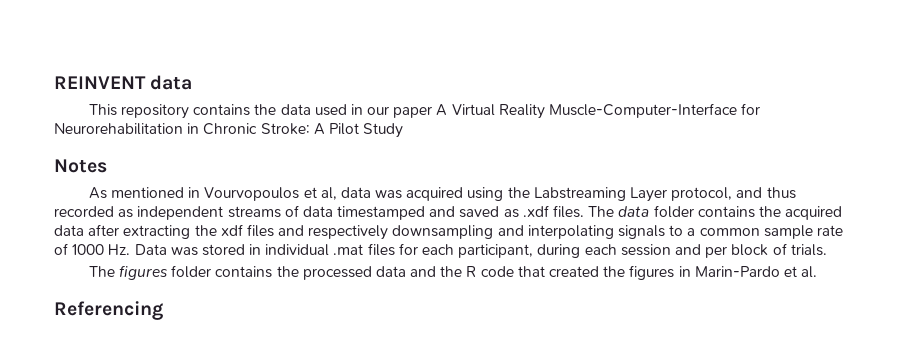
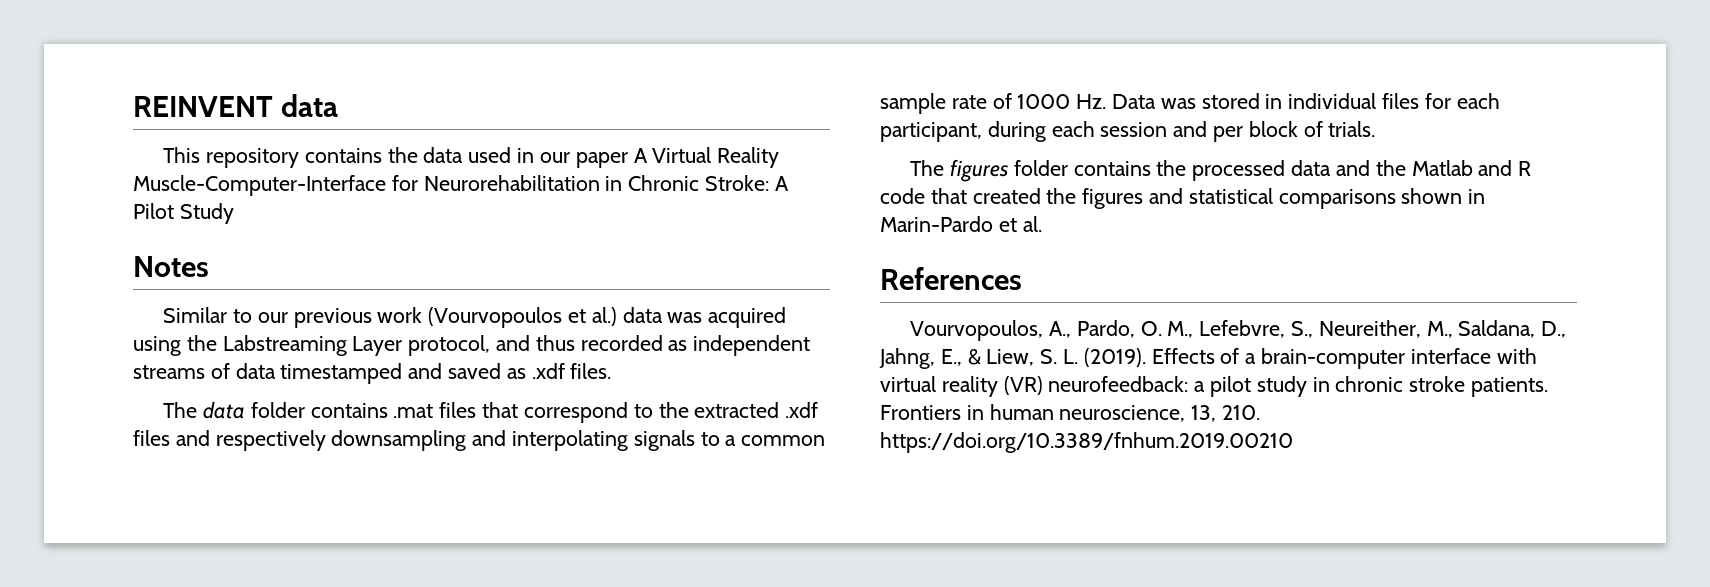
- As mentioned in Vourvopoulos et al, data was acquired using the Labstreaming Layer protocol, and thus recorded as independent streams of data timestamped and saved as .xdf files. The data folder contains the acquired data after extracting the xdf files and respectively downsampling and interpolating signals to a common sample rate of 1000 Hz. Data was stored in individual .mat files for each participant, during each session and per block of trials.
+ Similar to our previous work (Vourvopoulos et al.) data was acquired using the Labstreaming Layer protocol, and thus recorded as independent streams of data timestamped and saved as .xdf files.
+ The data folder contains .mat files that correspond to the extracted .xdf files and respectively downsampling and interpolating signals to a common sample rate of 1000 Hz. Data was stored in individual files for each participant, during each session and per block of trials.
- The figures folder contains the processed data and the R code that created the figures in Marin-Pardo et al.
+ The figures folder contains the processed data and the Matlab and R code that created the figures and statistical comparisons shown in Marin-Pardo et al.
- Referencing
+ References
+ Vourvopoulos, A., Pardo, O. M., Lefebvre, S., Neureither, M., Saldana, D., Jahng, E., & Liew, S. L. (2019). Effects of a brain-computer interface with virtual reality (VR) neurofeedback: a pilot study in chronic stroke patients. Frontiers in human neuroscience, 13, 210. https://doi.org/10.3389/fnhum.2019.00210

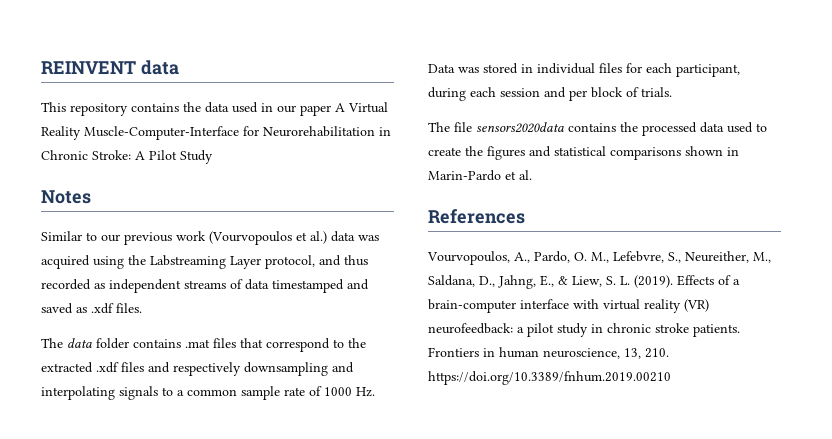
- The figures folder contains the processed data and the Matlab and R code that created the figures and statistical comparisons shown in Marin-Pardo et al.
+ The file sensors2020data contains the processed data used to create the figures and statistical comparisons shown in Marin-Pardo et al.

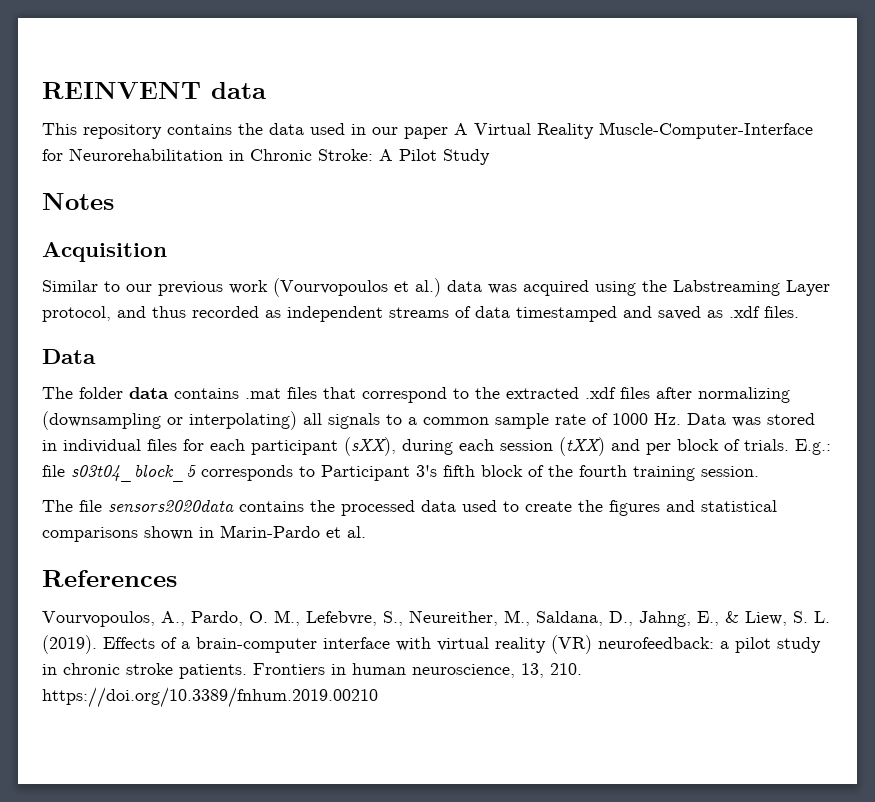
+ Acquisition
  Similar to our previous work (Vourvopoulos et al.) data was acquired using the Labstreaming Layer protocol, and thus recorded as independent streams of data timestamped and saved as .xdf files.
- The data folder contains .mat files that correspond to the extracted .xdf files and respectively downsampling and interpolating signals to a common sample rate of 1000 Hz. Data was stored in individual files for each participant, during each session and per block of trials.
+ Data
+ The folder data contains .mat files that correspond to the extracted .xdf files after normalizing (downsampling or interpolating) all signals to a common sample rate of 1000 Hz. Data was stored in individual files for each participant (sXX), during each session (tXX) and per block of trials. E.g.: file s03t04_block_5 corresponds to Participant 3's fifth block of the fourth training session.

